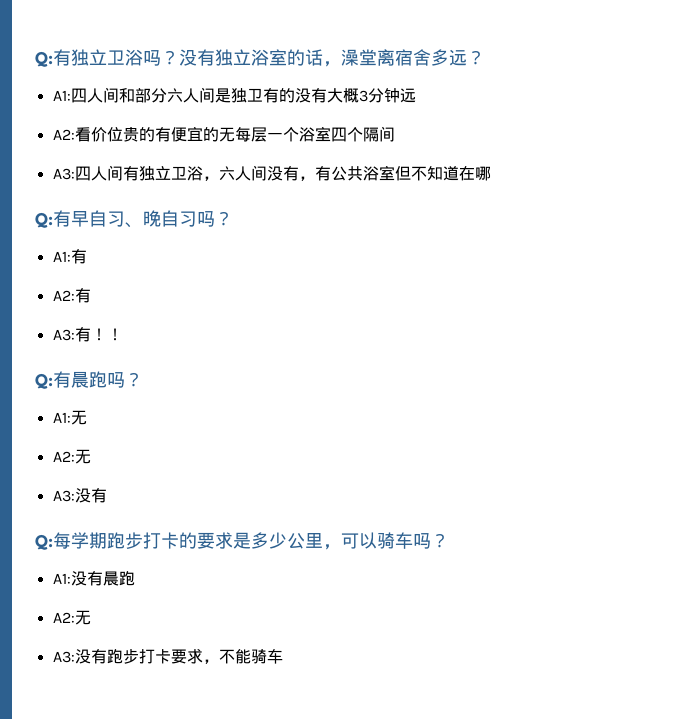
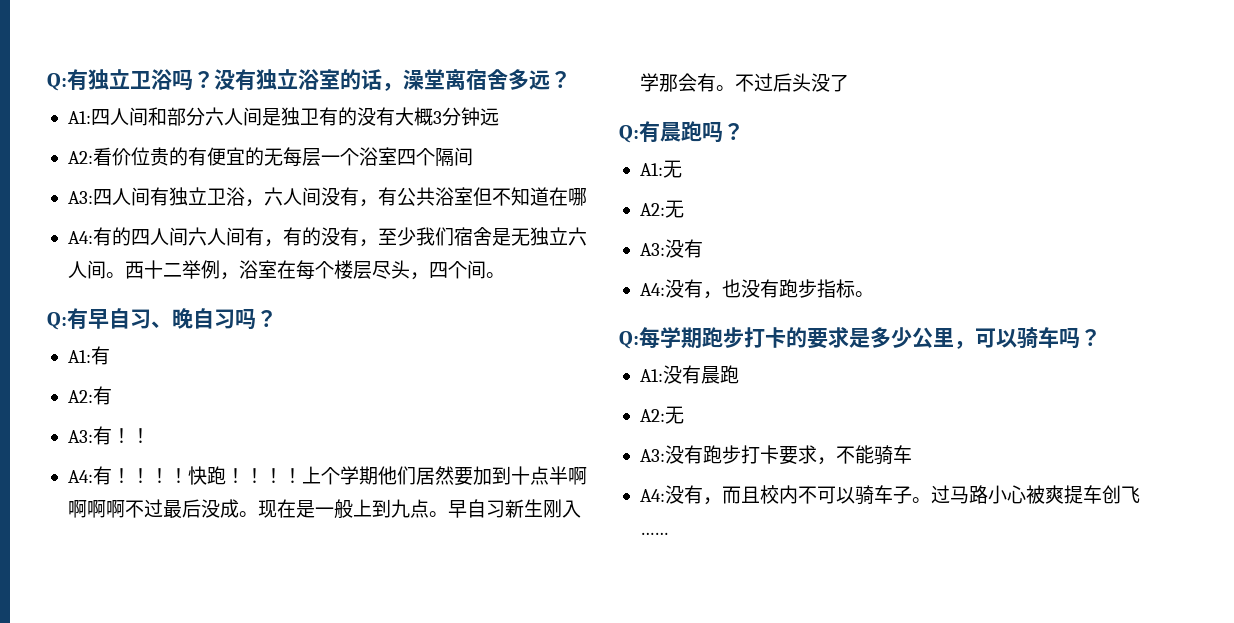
+ A4:有的四人间六人间有，有的没有，至少我们宿舍是无独立六人间。西十二举例，浴室在每个楼层尽头，四个间。
+ A4:有！！！！快跑！！！！上个学期他们居然要加到十点半啊啊啊啊不过最后没成。现在是一般上到九点。早自习新生刚入学那会有。不过后头没了
+ A4:没有，也没有跑步指标。
+ A4:没有，而且校内不可以骑车子。过马路小心被爽提车创飞……

